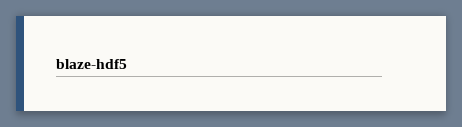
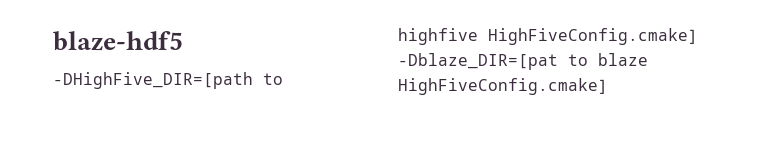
+ -DHighFive_DIR=[path to highfive HighFiveConfig.cmake] -Dblaze_DIR=[pat to blaze HighFiveConfig.cmake]

